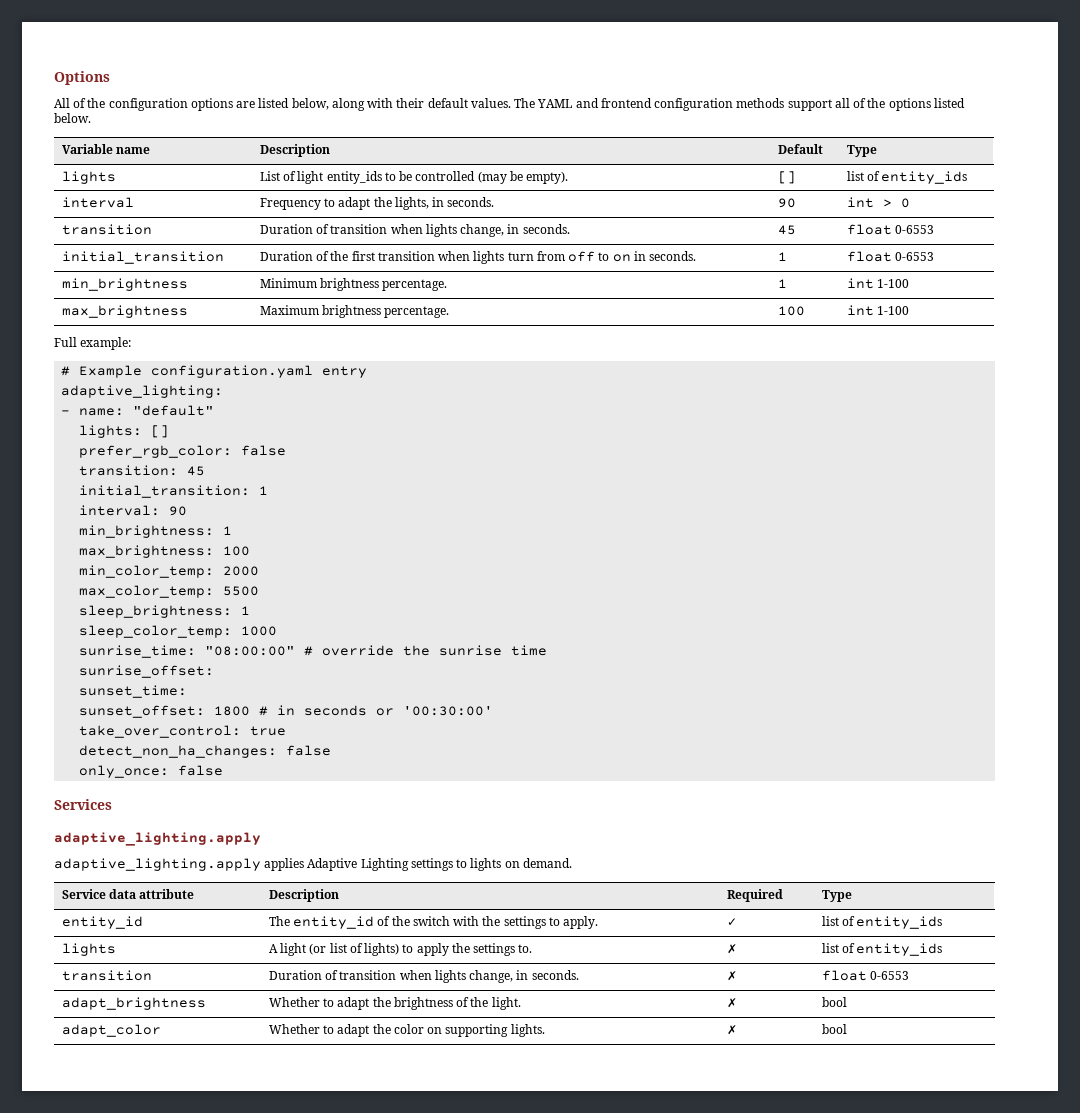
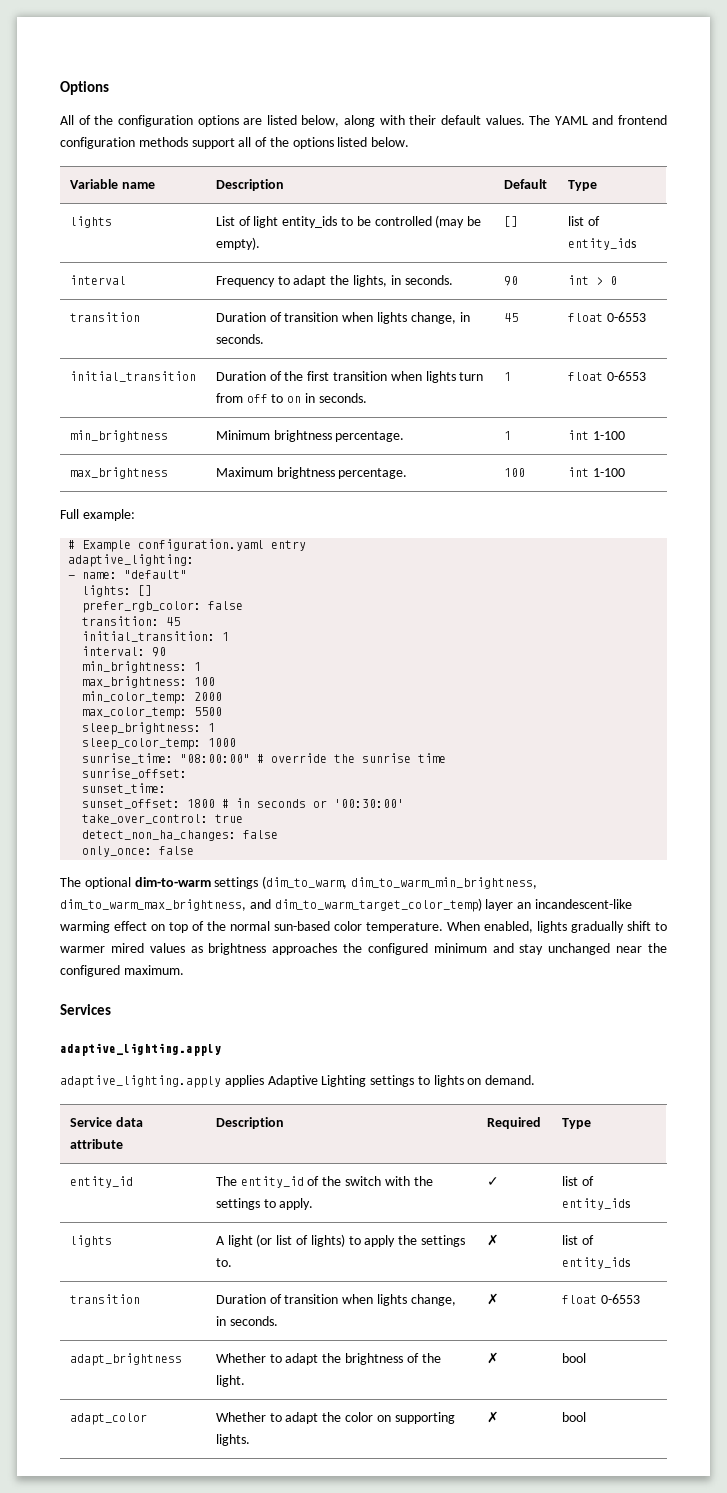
+ The optional dim-to-warm settings (dim_to_warm, dim_to_warm_min_brightness, dim_to_warm_max_brightness, and dim_to_warm_target_color_temp) layer an incandescent-like warming effect on top of the normal sun-based color temperature. When enabled, lights gradually shift to warmer mired values as brightness approaches the configured minimum and stay unchanged near the configured maximum.

